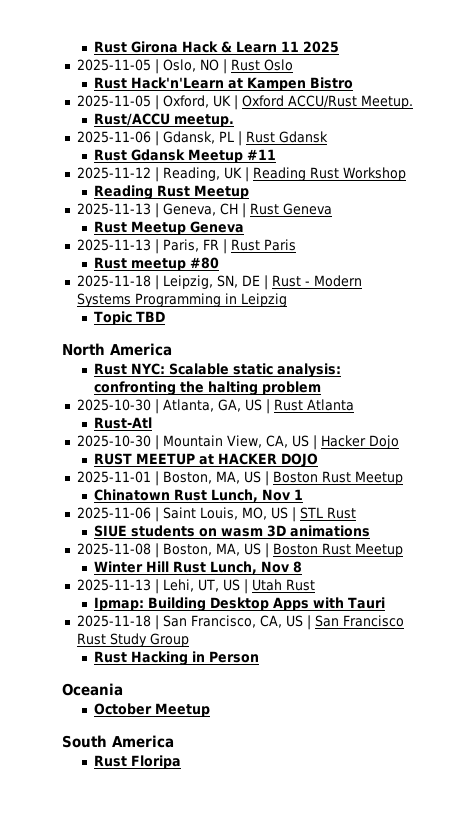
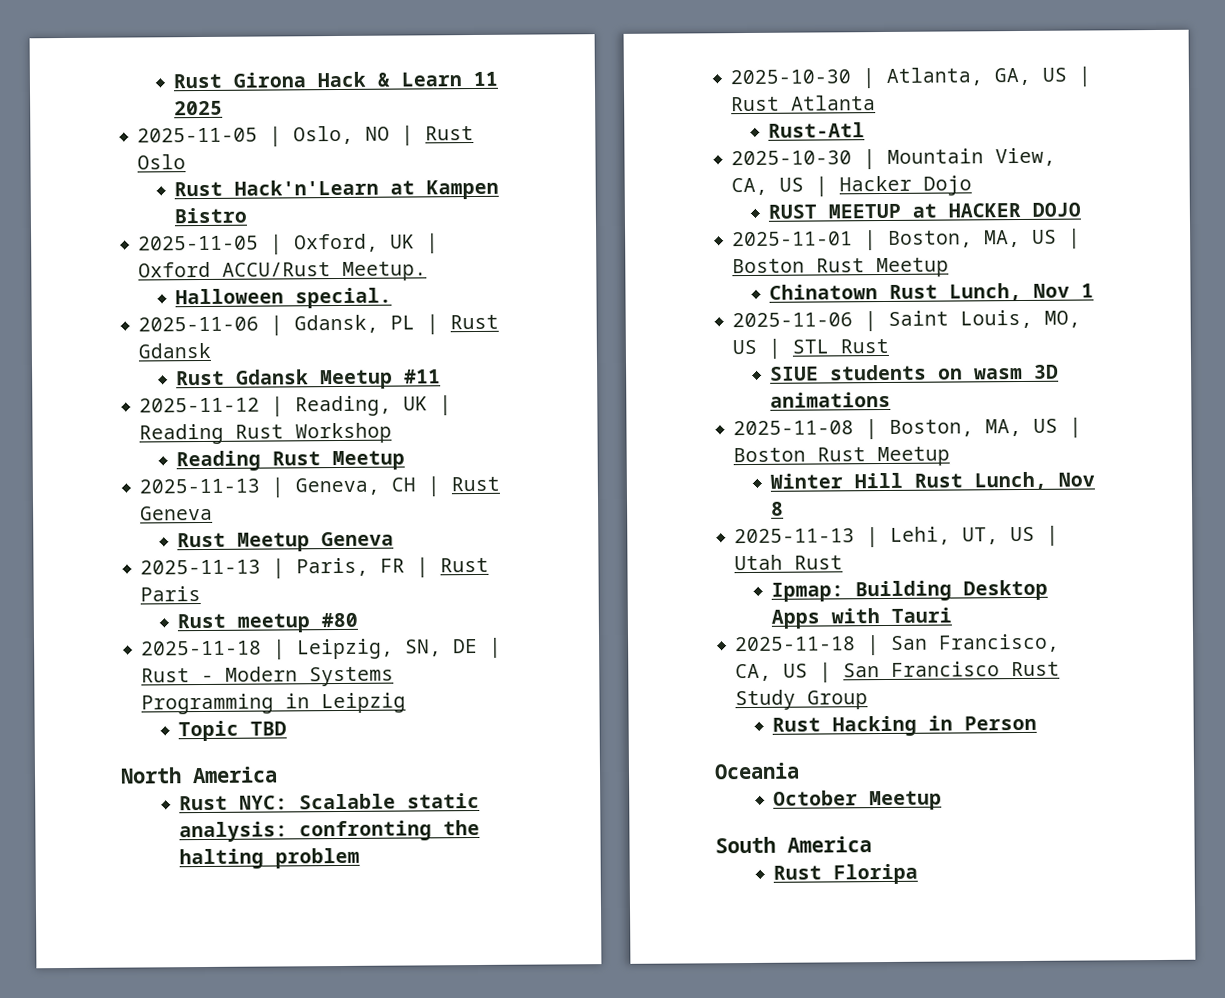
- Rust/ACCU meetup.
+ Halloween special.

